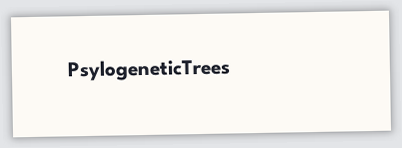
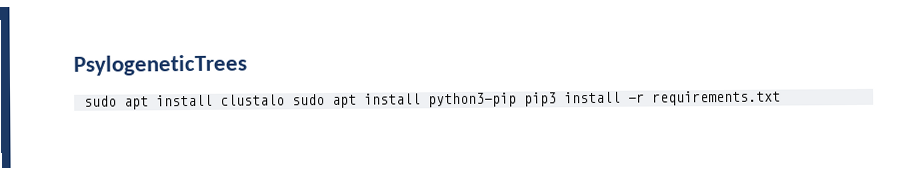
+ sudo apt install clustalo sudo apt install python3-pip pip3 install -r requirements.txt

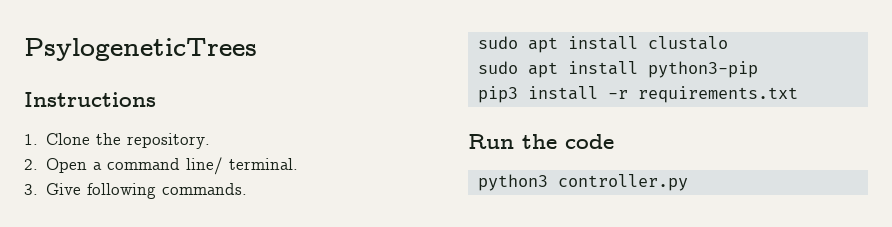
+ Instructions
+ 1. Clone the repository.
+ 2. Open a command line/ terminal.
+ 3. Give following commands.
- sudo apt install clustalo sudo apt install python3-pip pip3 install -r requirements.txt
+ sudo apt install clustalo
+ sudo apt install python3-pip
+ pip3 install -r requirements.txt
+ Run the code
+ python3 controller.py

